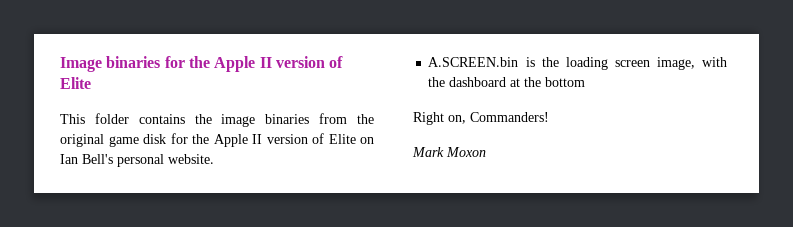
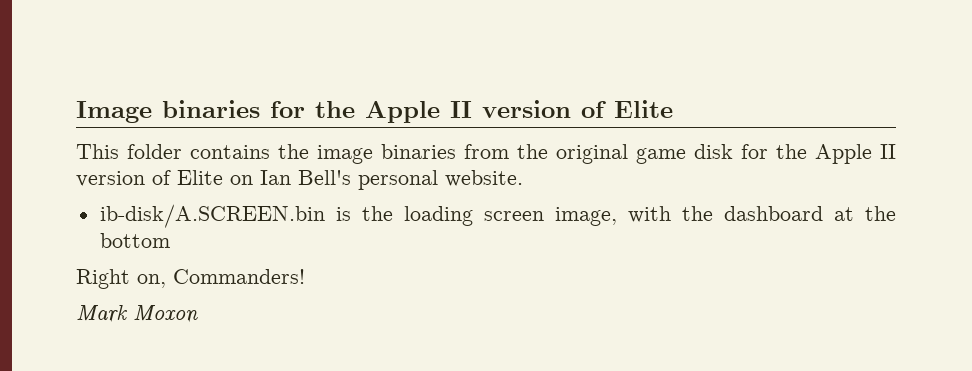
- A.SCREEN.bin is the loading screen image, with the dashboard at the bottom
+ ib-disk/A.SCREEN.bin is the loading screen image, with the dashboard at the bottom

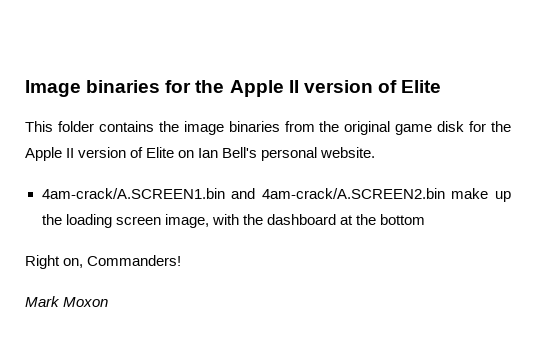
- ib-disk/A.SCREEN.bin is the loading screen image, with the dashboard at the bottom
+ 4am-crack/A.SCREEN1.bin and 4am-crack/A.SCREEN2.bin make up the loading screen image, with the dashboard at the bottom

